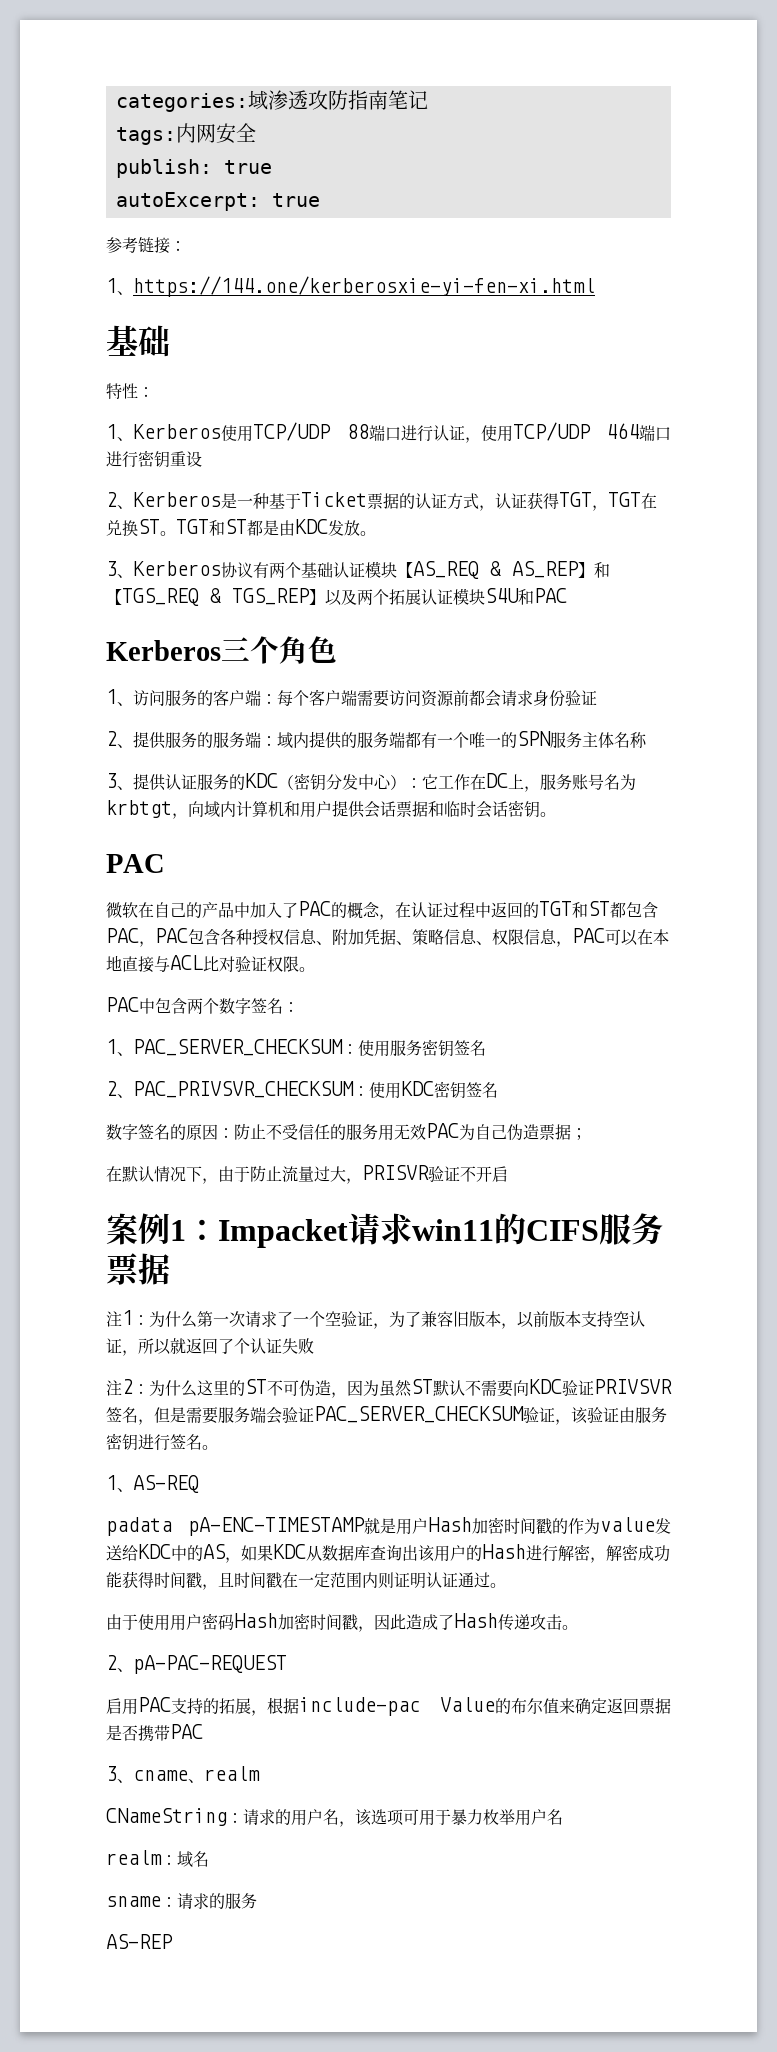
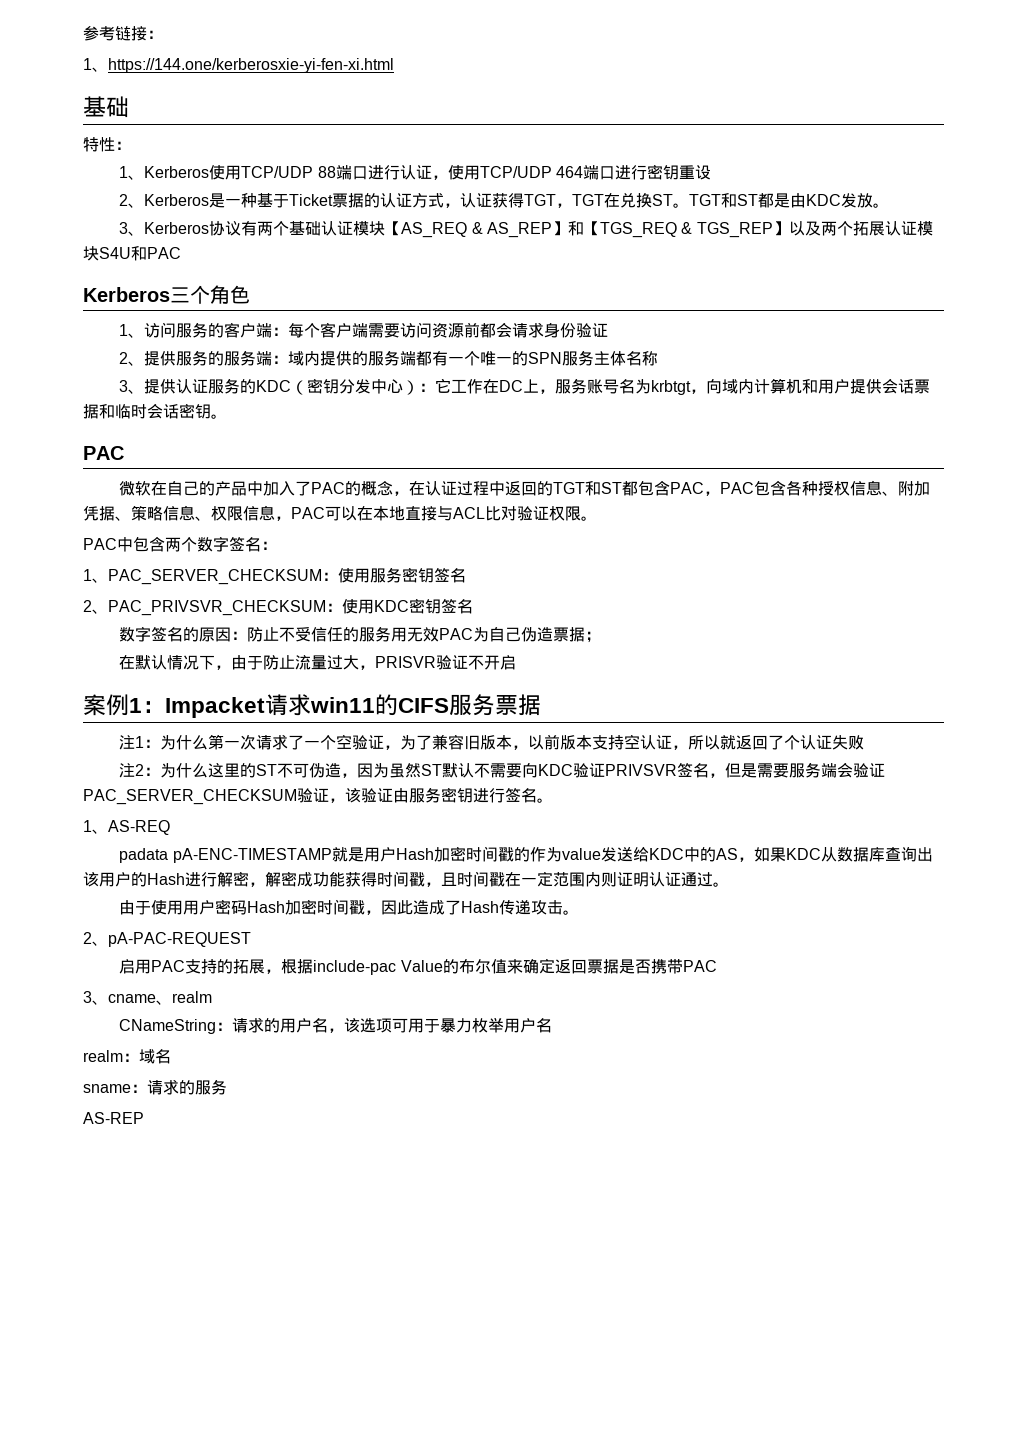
- categories:域渗透攻防指南笔记
- tags:内网安全
- publish: true
- autoExcerpt: true

